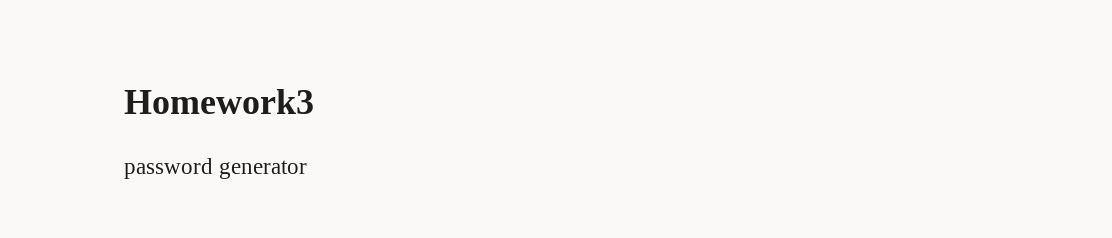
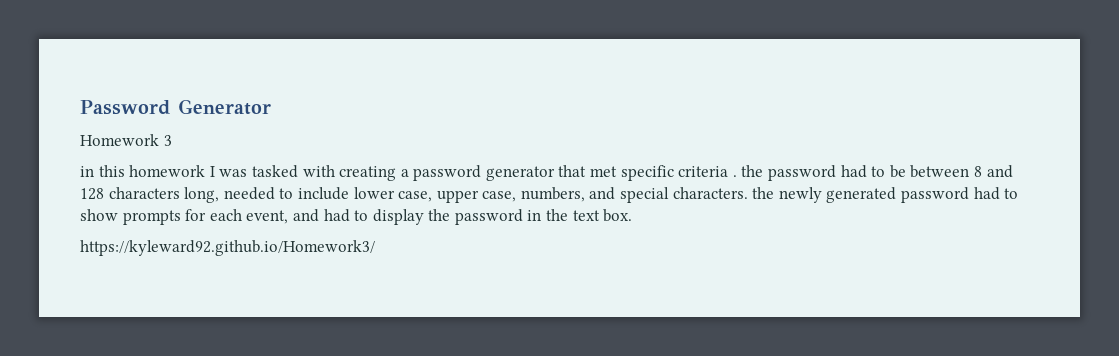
- Homework3
- password generator
+ Password Generator
+ Homework 3
+ in this homework I was tasked with creating a password generator that met specific criteria . the password had to be between 8 and 128 characters long, needed to include lower case, upper case, numbers, and special characters. the newly generated password had to show prompts for each event, and had to display the password in the text box.
+ https://kyleward92.github.io/Homework3/

